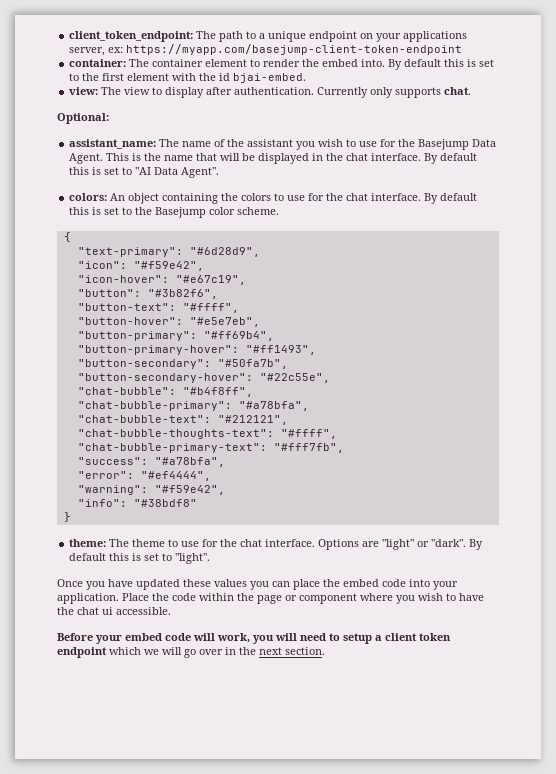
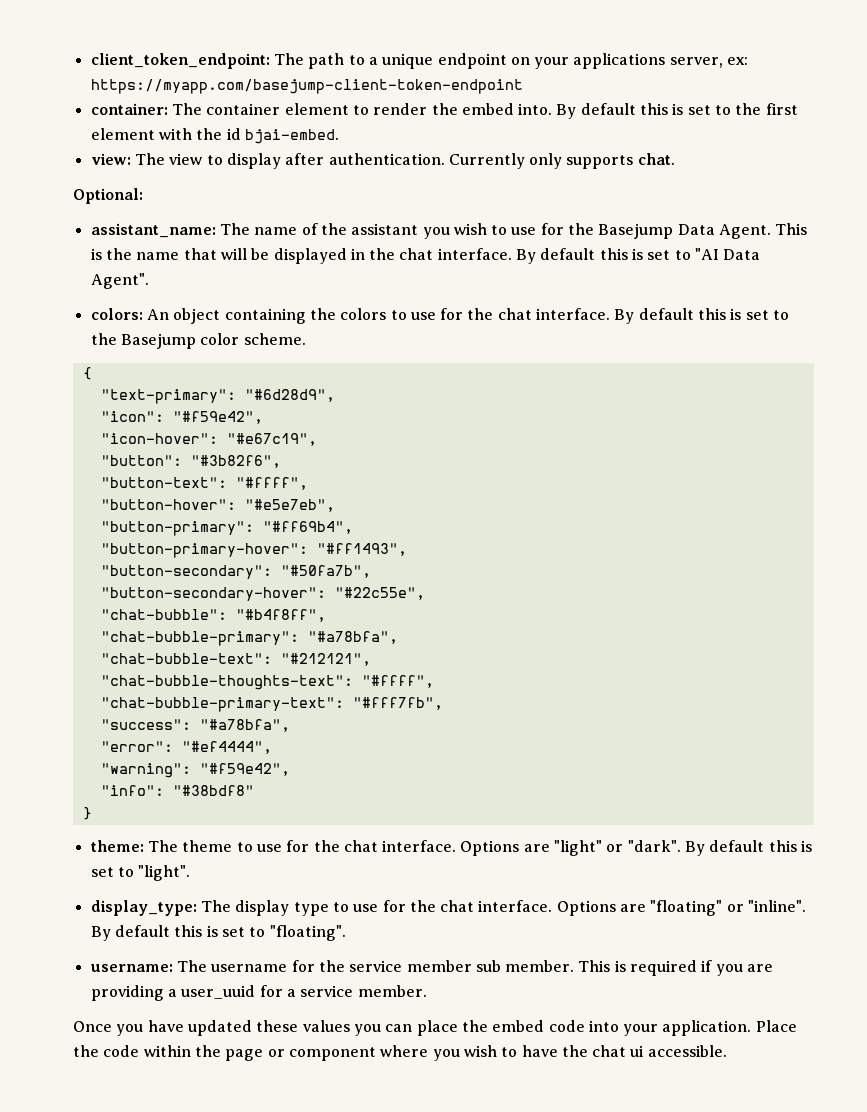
+ display_type: The display type to use for the chat interface. Options are "floating" or "inline". By default this is set to "floating".
+ username: The username for the service member sub member. This is required if you are providing a user_uuid for a service member.
- Before your embed code will work, you will need to setup a client token endpoint which we will go over in the next section.

